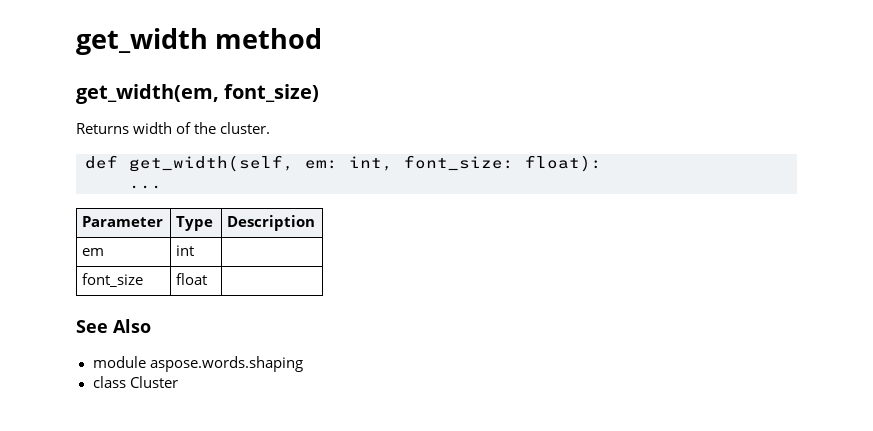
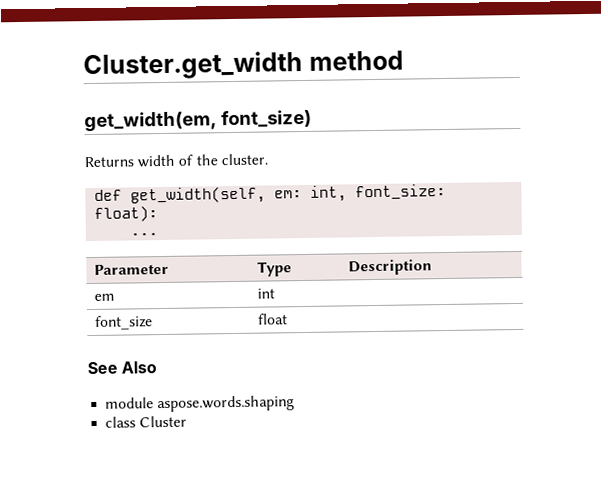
- get_width method
+ Cluster.get_width method

